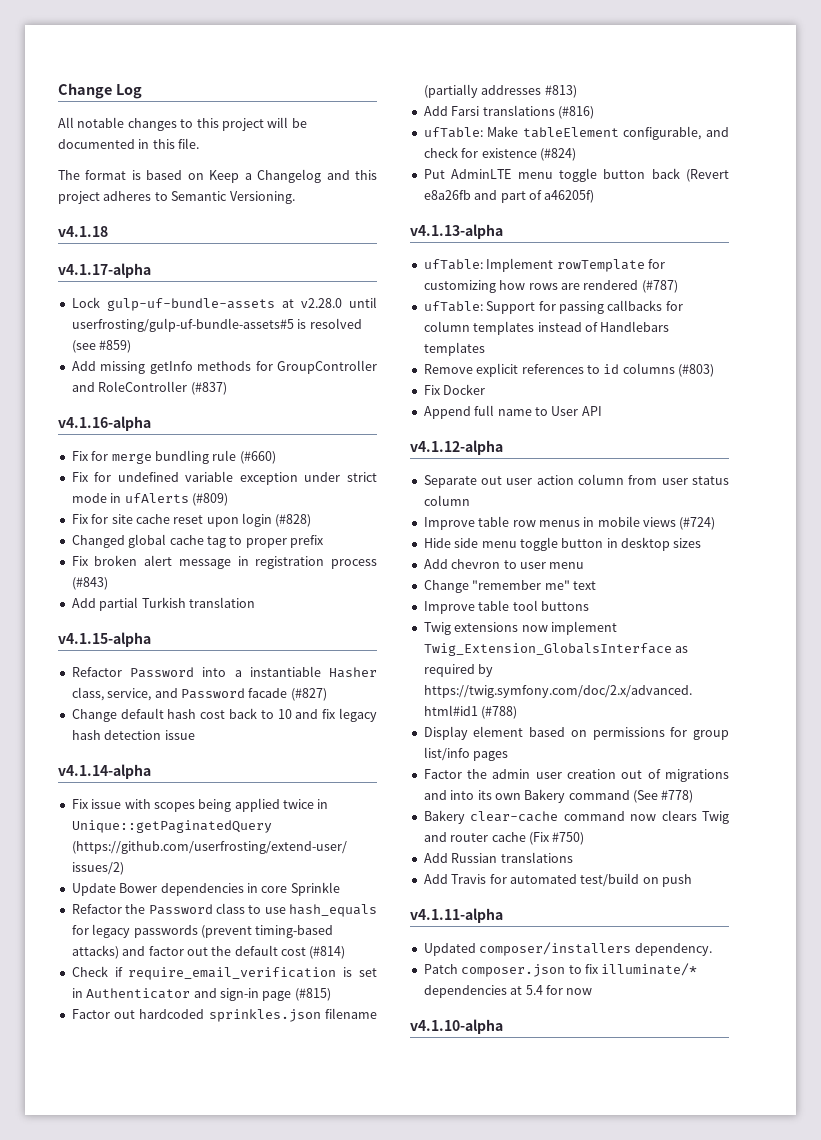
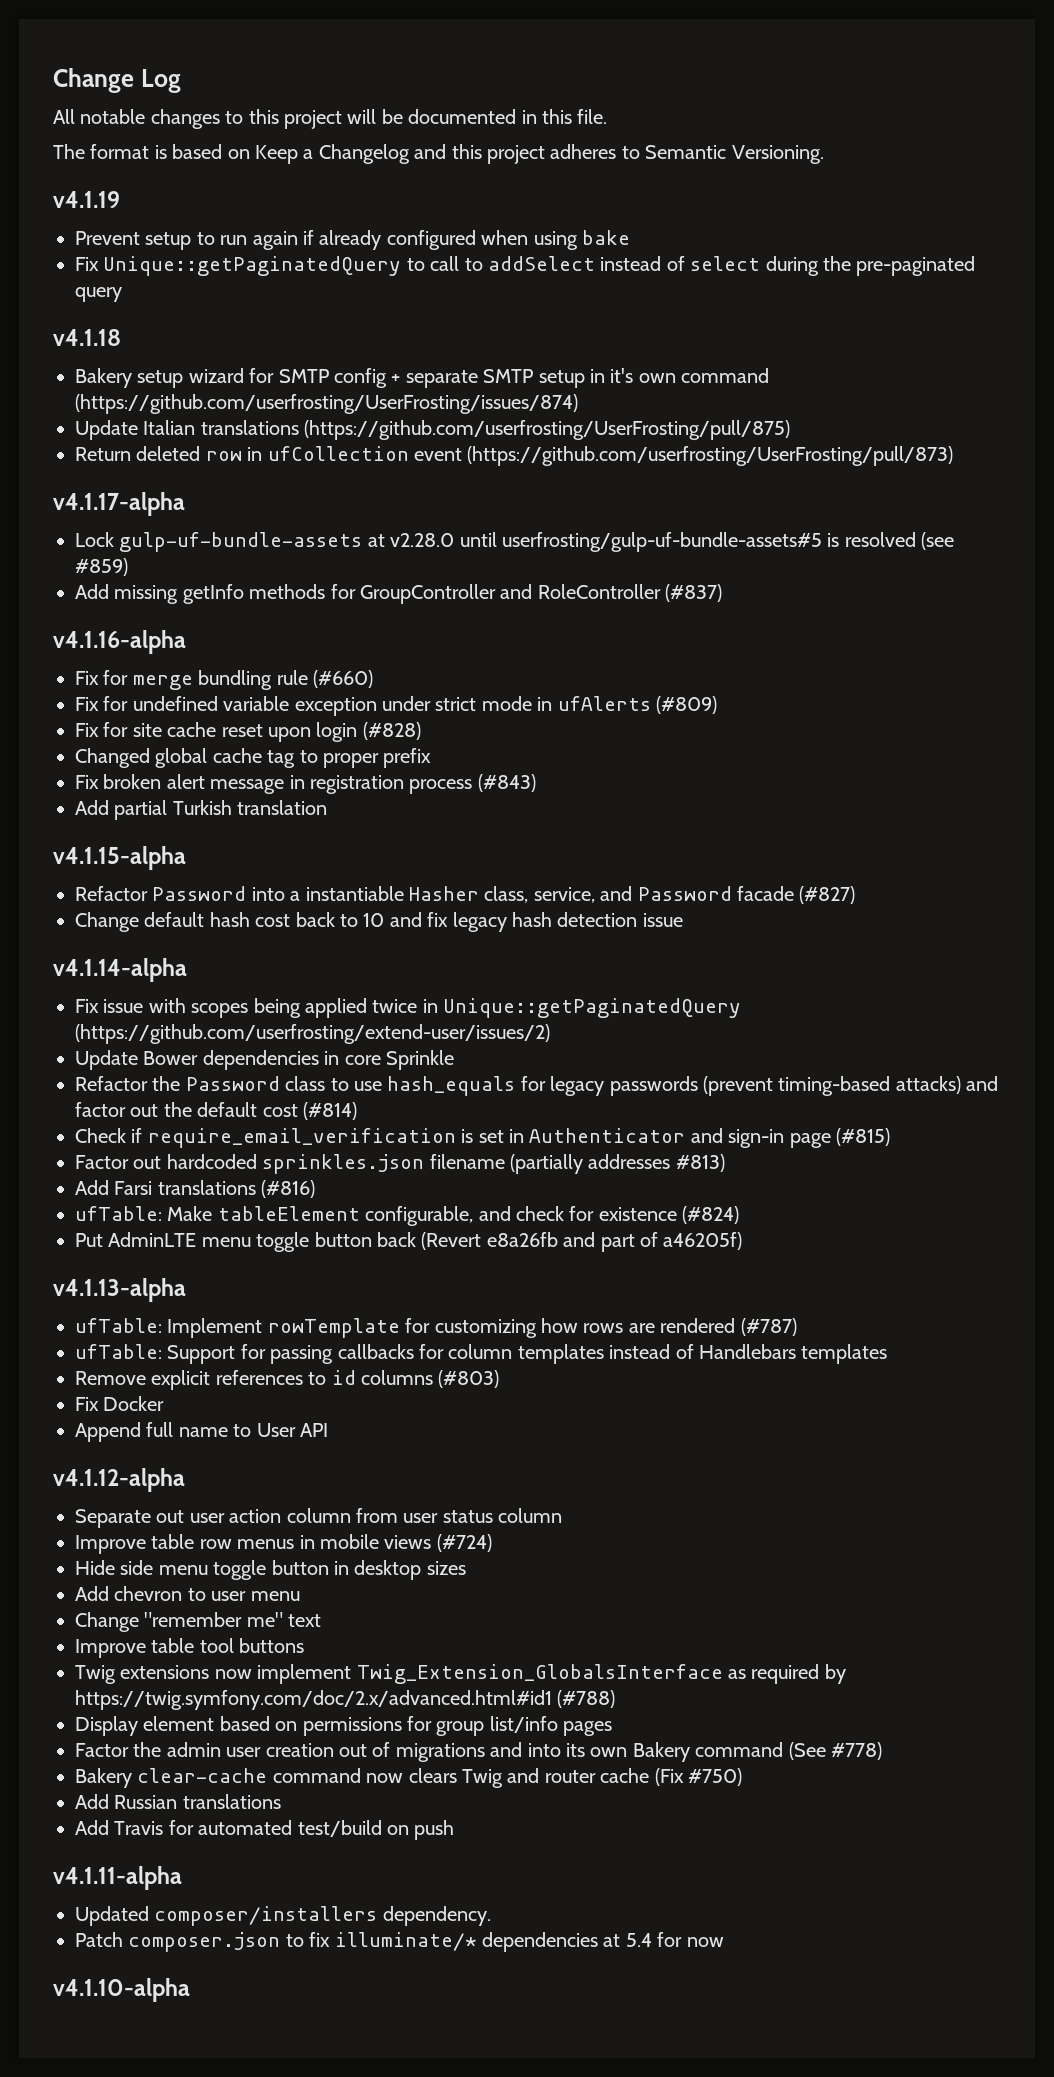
+ v4.1.19
+ Prevent setup to run again if already configured when using bake
+ Fix Unique::getPaginatedQuery to call to addSelect instead of select during the pre-paginated query
  v4.1.18
+ Bakery setup wizard for SMTP config + separate SMTP setup in it's own command (https://github.com/userfrosting/UserFrosting/issues/874)
+ Update Italian translations (https://github.com/userfrosting/UserFrosting/pull/875)
+ Return deleted row in ufCollection event (https://github.com/userfrosting/UserFrosting/pull/873)

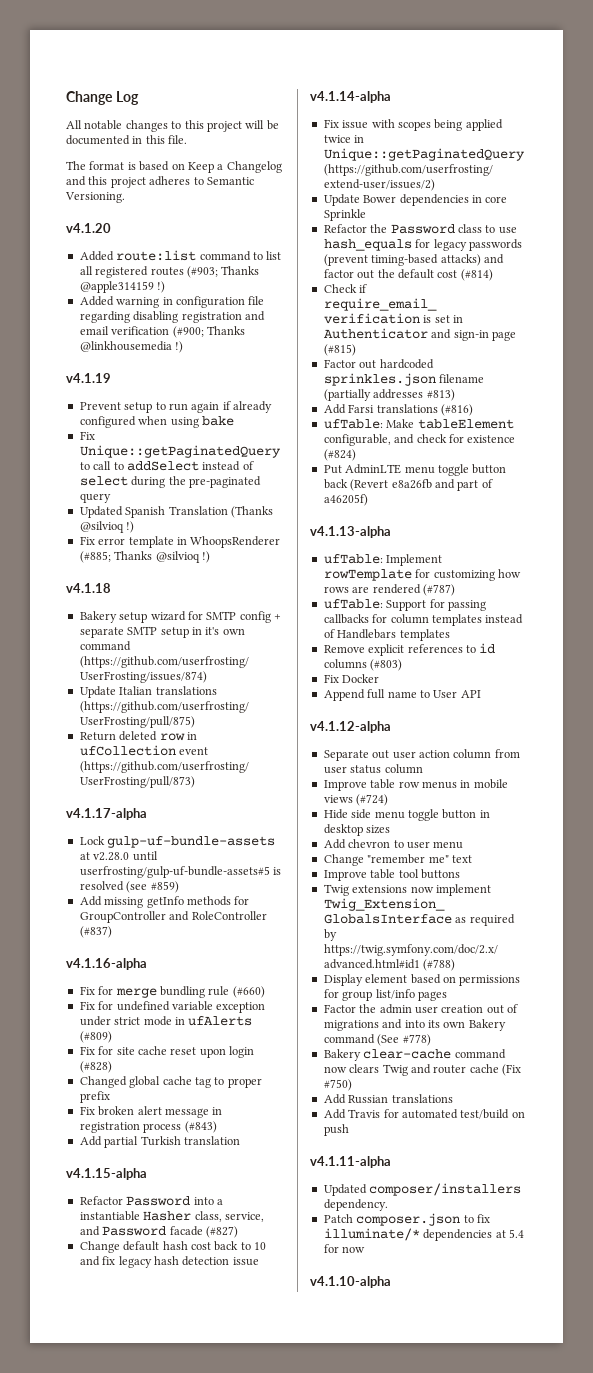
+ v4.1.20
+ Added route:list command to list all registered routes (#903; Thanks @apple314159 !)
+ Added warning in configuration file regarding disabling registration and email verification (#900; Thanks @linkhousemedia !)
+ Updated Spanish Translation (Thanks @silvioq !)
+ Fix error template in WhoopsRenderer (#885; Thanks @silvioq !)

